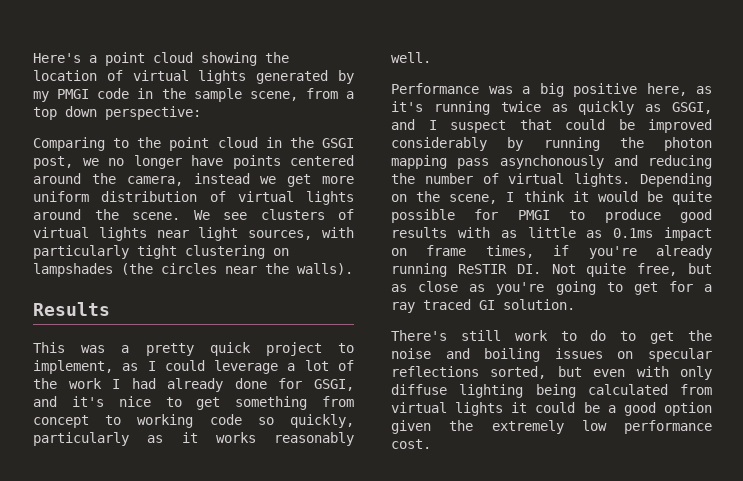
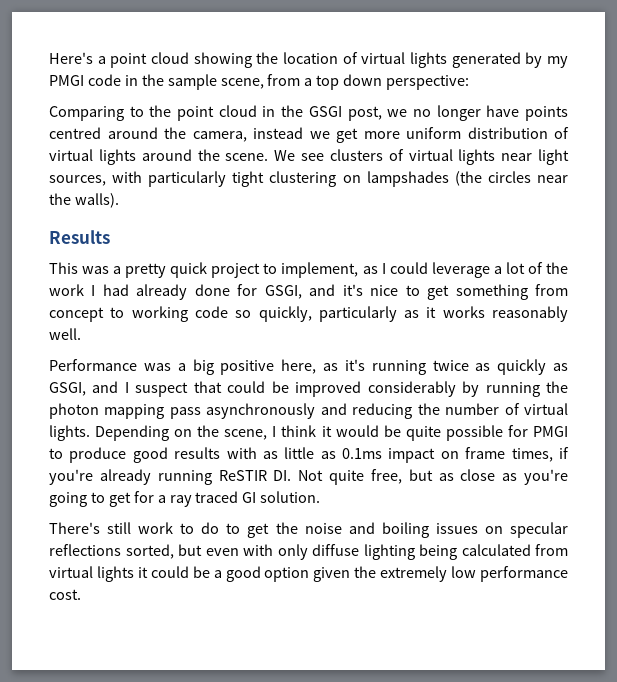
- Comparing to the point cloud in the GSGI post, we no longer have points centered around the camera, instead we get more uniform distribution of virtual lights around the scene.
+ Comparing to the point cloud in the GSGI post, we no longer have points centred around the camera, instead we get more uniform distribution of virtual lights around the scene.
- Performance was a big positive here, as it's running twice as quickly as GSGI, and I suspect that could be improved considerably by running the photon mapping pass asynchonously and reducing the number of virtual lights.
+ Performance was a big positive here, as it's running twice as quickly as GSGI, and I suspect that could be improved considerably by running the photon mapping pass asynchronously and reducing the number of virtual lights.

